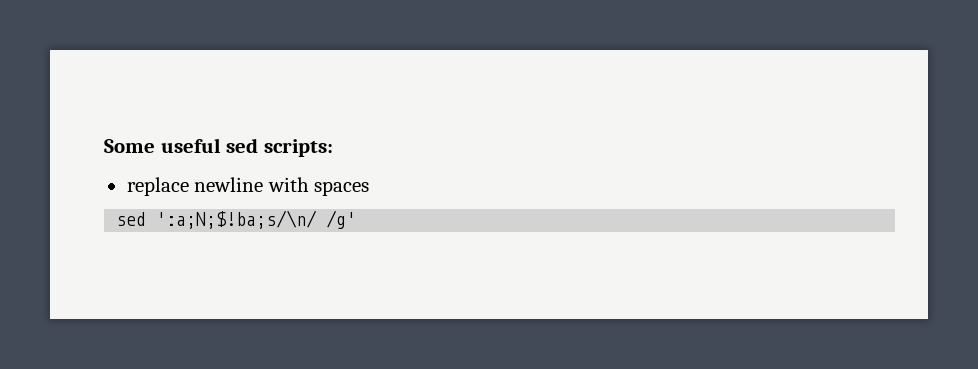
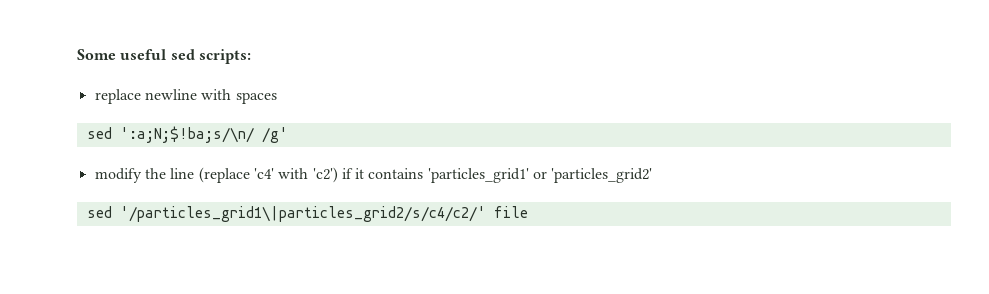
+ modify the line (replace 'c4' with 'c2') if it contains 'particles_grid1' or 'particles_grid2'
+ sed '/particles_grid1\|particles_grid2/s/c4/c2/' file

